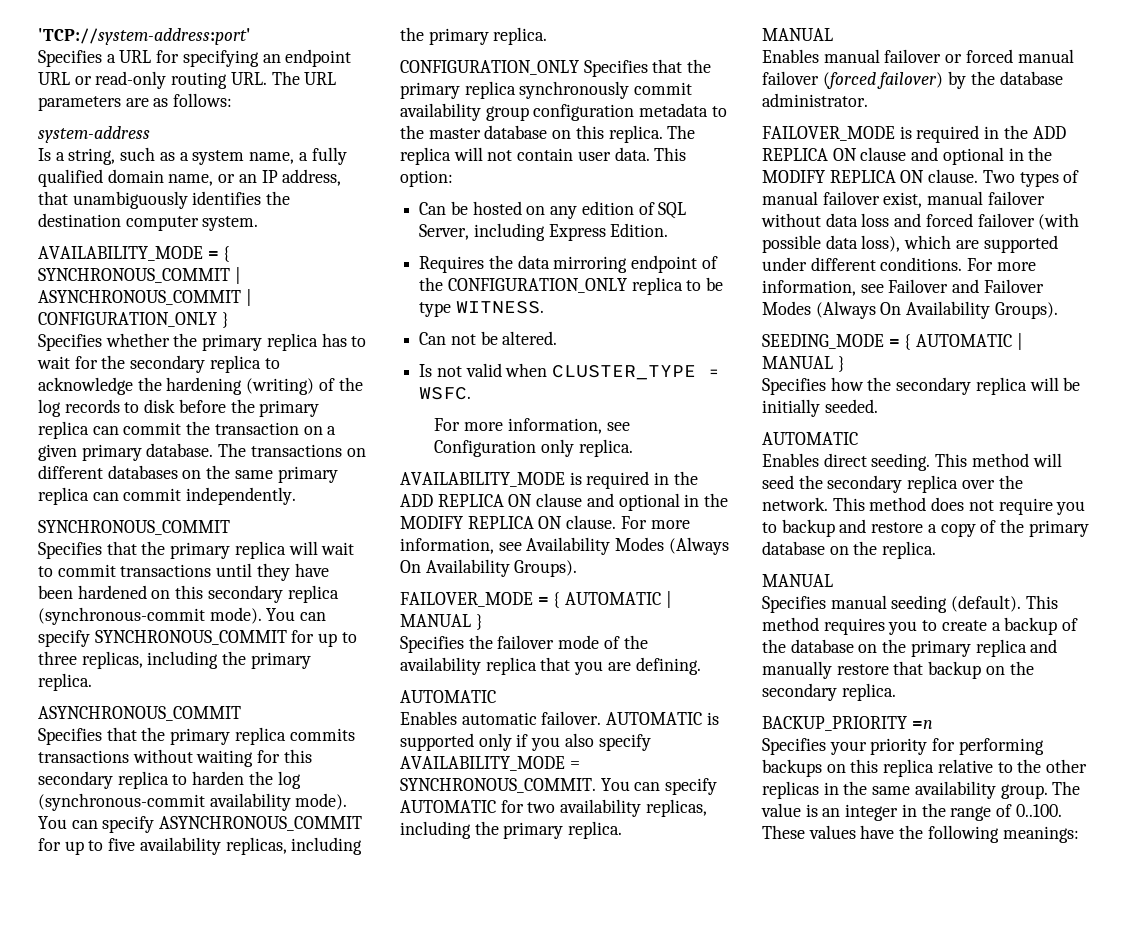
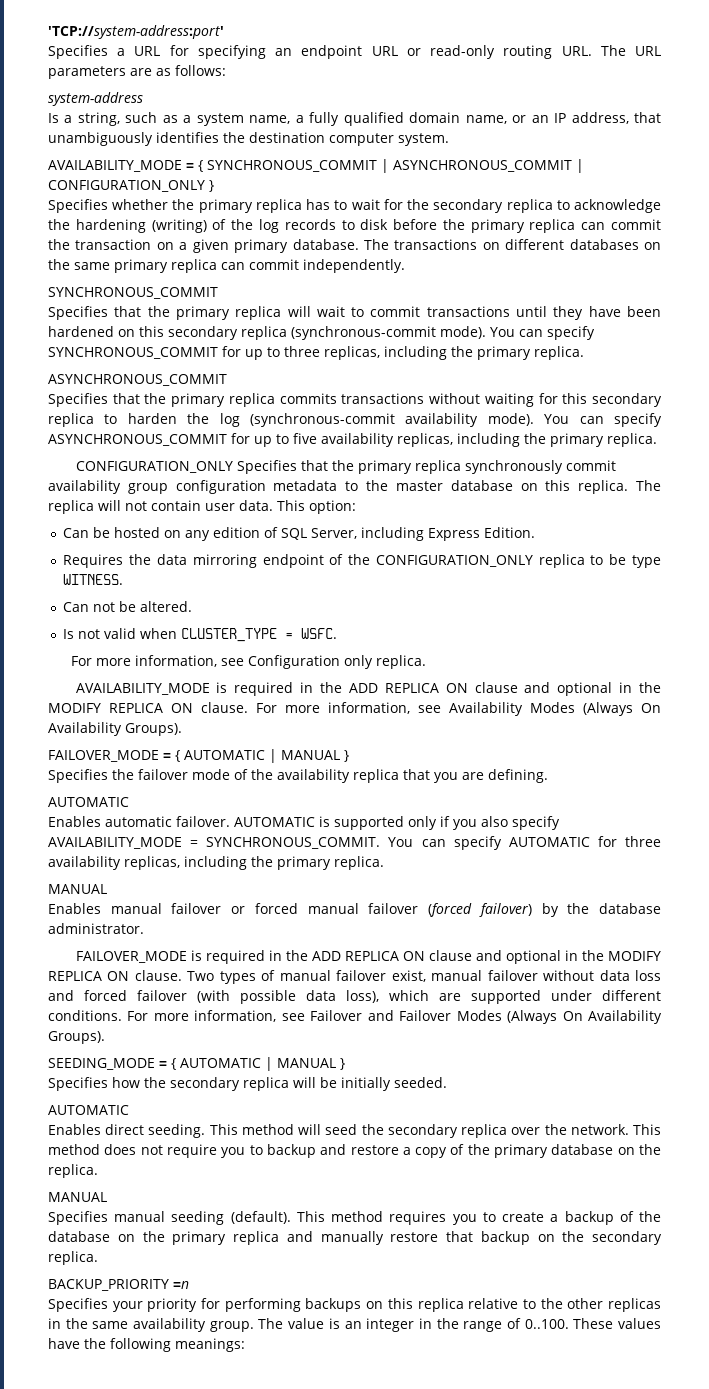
- You can specify AUTOMATIC for two availability replicas, including the primary replica.
+ You can specify AUTOMATIC for three availability replicas, including the primary replica.

